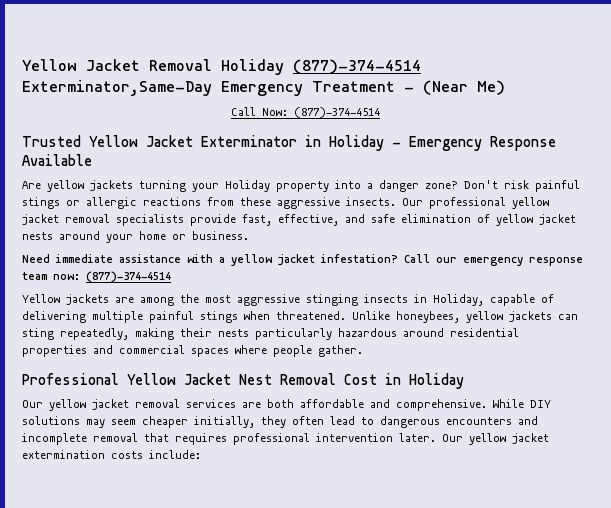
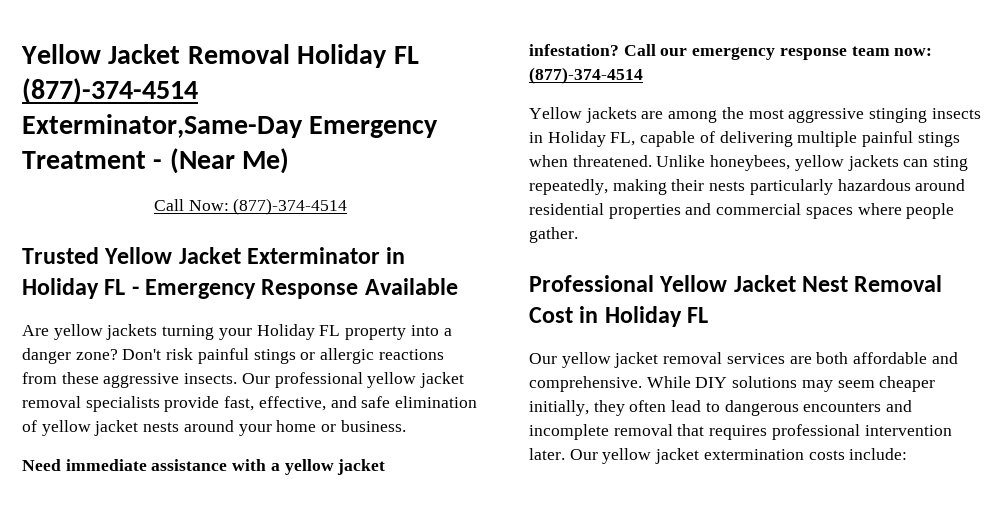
- Yellow Jacket Removal Holiday (877)-374-4514 Exterminator,Same-Day Emergency Treatment - (Near Me)
+ Yellow Jacket Removal Holiday FL (877)-374-4514 Exterminator,Same-Day Emergency Treatment - (Near Me)
- Trusted Yellow Jacket Exterminator in Holiday - Emergency Response Available
+ Trusted Yellow Jacket Exterminator in Holiday FL - Emergency Response Available
- Are yellow jackets turning your Holiday property into a danger zone?
+ Are yellow jackets turning your Holiday FL property into a danger zone?
- Yellow jackets are among the most aggressive stinging insects in Holiday, capable of delivering multiple painful stings when threatened.
+ Yellow jackets are among the most aggressive stinging insects in Holiday FL, capable of delivering multiple painful stings when threatened.
- Professional Yellow Jacket Nest Removal Cost in Holiday
+ Professional Yellow Jacket Nest Removal Cost in Holiday FL

